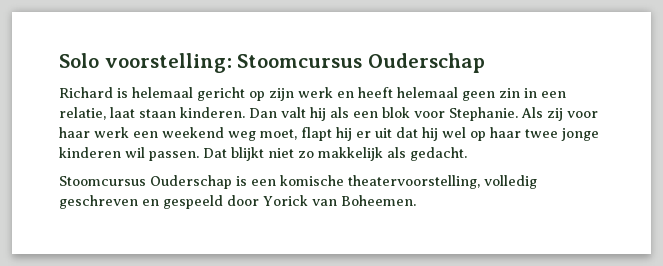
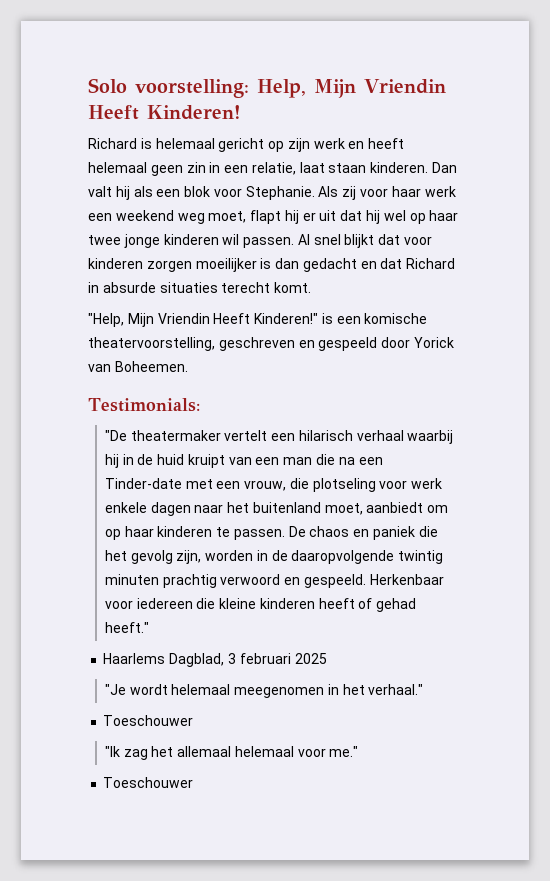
- Solo voorstelling: Stoomcursus Ouderschap
+ Solo voorstelling: Help, Mijn Vriendin Heeft Kinderen!
- Dat blijkt niet zo makkelijk als gedacht.
- Stoomcursus Ouderschap is een komische theatervoorstelling, volledig geschreven en gespeeld door Yorick van Boheemen.
+ Al snel blijkt dat voor kinderen zorgen moeilijker is dan gedacht en dat Richard in absurde situaties terecht komt.
+ "Help, Mijn Vriendin Heeft Kinderen!" is een komische theatervoorstelling, geschreven en gespeeld door Yorick van Boheemen.
+ Testimonials:
+ "De theatermaker vertelt een hilarisch verhaal waarbij hij in de huid kruipt van een man die na een Tinder-date met een vrouw, die plotseling voor werk enkele dagen naar het buitenland moet, aanbiedt om op haar kinderen te passen. De chaos en paniek die het gevolg zijn, worden in de daaropvolgende twintig minuten prachtig verwoord en gespeeld. Herkenbaar voor iedereen die kleine kinderen heeft of gehad heeft."
+ Haarlems Dagblad, 3 februari 2025
+ "Je wordt helemaal meegenomen in het verhaal."
+ Toeschouwer
+ "Ik zag het allemaal helemaal voor me."
+ Toeschouwer

